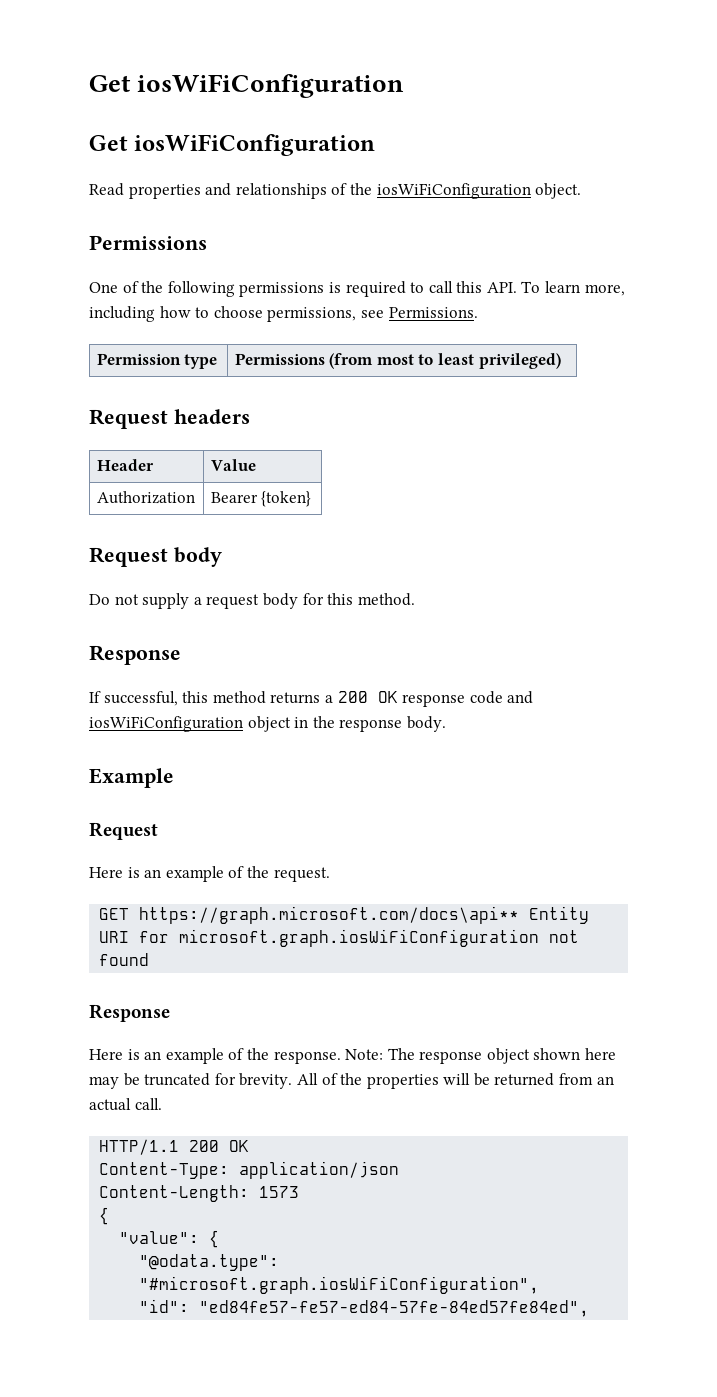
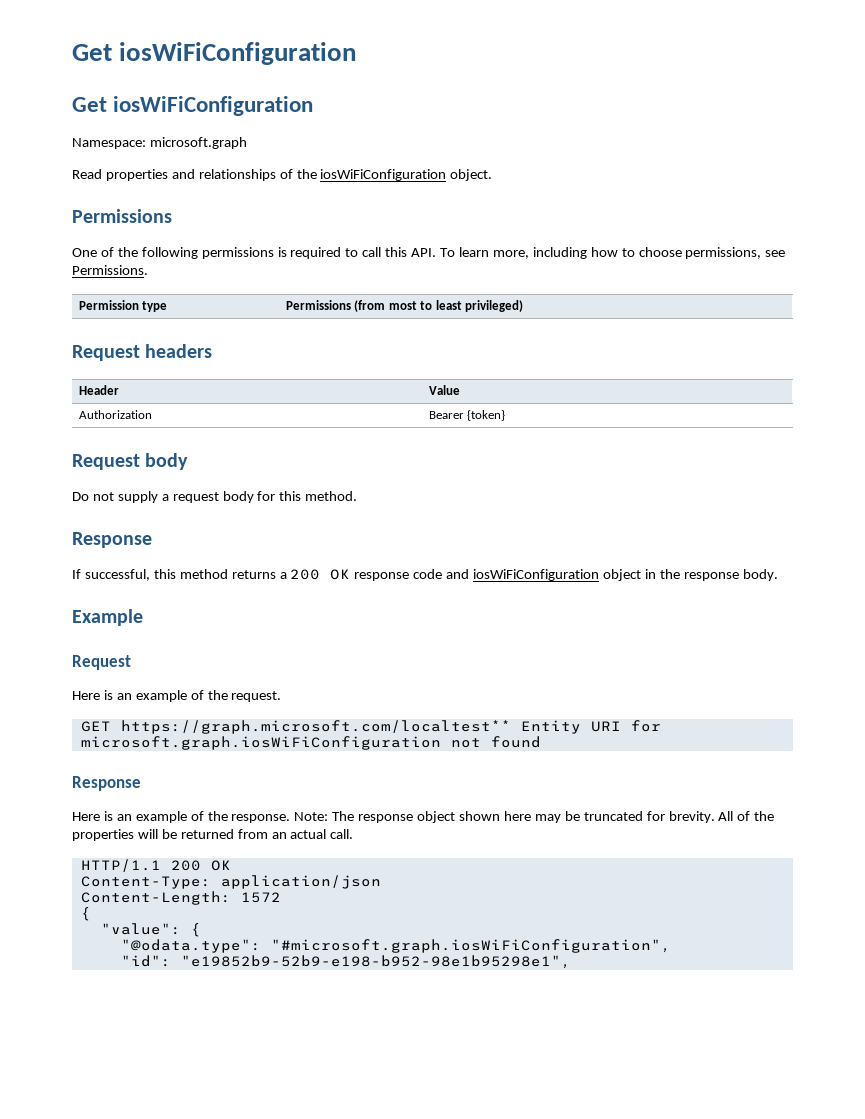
+ Namespace: microsoft.graph
- GET https://graph.microsoft.com/docs\api** Entity URI for microsoft.graph.iosWiFiConfiguration not found
+ GET https://graph.microsoft.com/localtest** Entity URI for microsoft.graph.iosWiFiConfiguration not found
- Content-Length: 1573
+ Content-Length: 1572
- "id": "ed84fe57-fe57-ed84-57fe-84ed57fe84ed",
+ "id": "e19852b9-52b9-e198-b952-98e1b95298e1",

